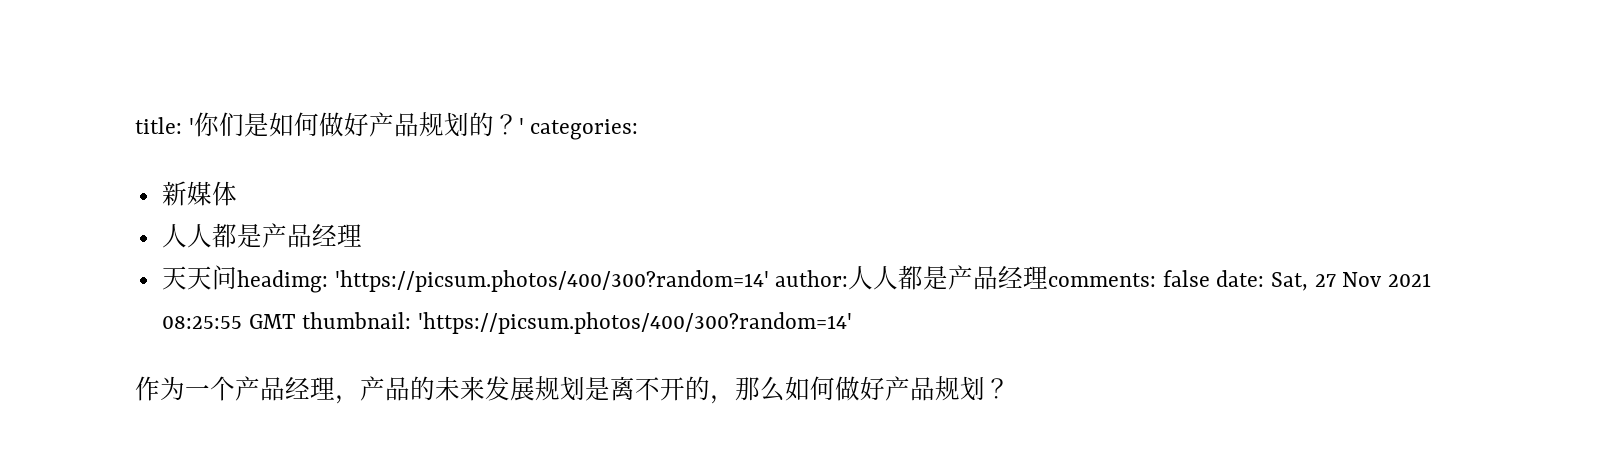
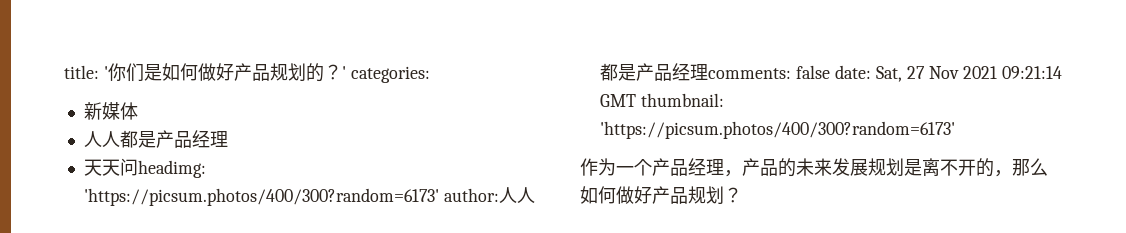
- 天天问headimg: 'https://picsum.photos/400/300?random=14' author:人人都是产品经理comments: false date: Sat, 27 Nov 2021 08:25:55 GMT thumbnail: 'https://picsum.photos/400/300?random=14'
+ 天天问headimg: 'https://picsum.photos/400/300?random=6173' author:人人都是产品经理comments: false date: Sat, 27 Nov 2021 09:21:14 GMT thumbnail: 'https://picsum.photos/400/300?random=6173'

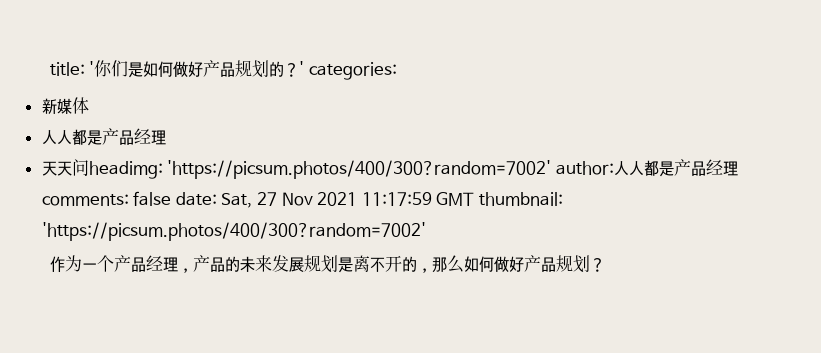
- 天天问headimg: 'https://picsum.photos/400/300?random=6173' author:人人都是产品经理comments: false date: Sat, 27 Nov 2021 09:21:14 GMT thumbnail: 'https://picsum.photos/400/300?random=6173'
+ 天天问headimg: 'https://picsum.photos/400/300?random=7002' author:人人都是产品经理comments: false date: Sat, 27 Nov 2021 11:17:59 GMT thumbnail: 'https://picsum.photos/400/300?random=7002'

